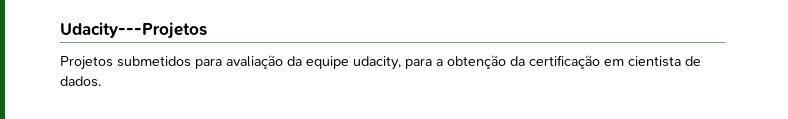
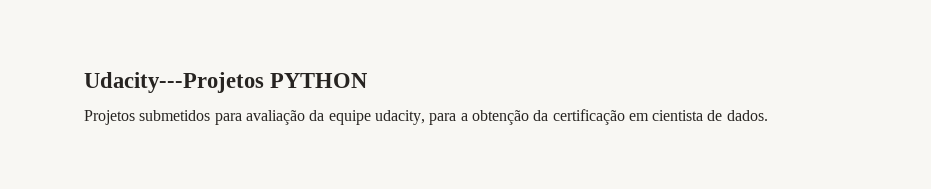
- Udacity---Projetos
+ Udacity---Projetos PYTHON

